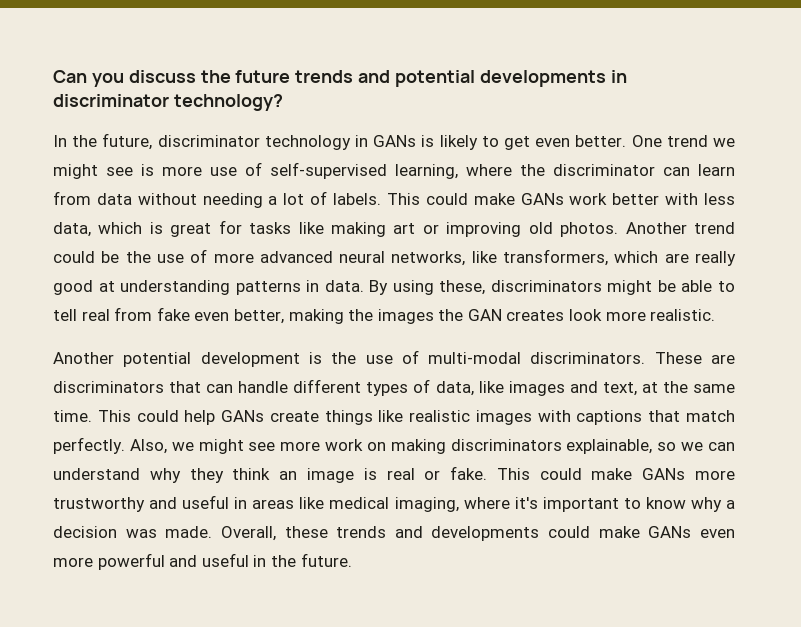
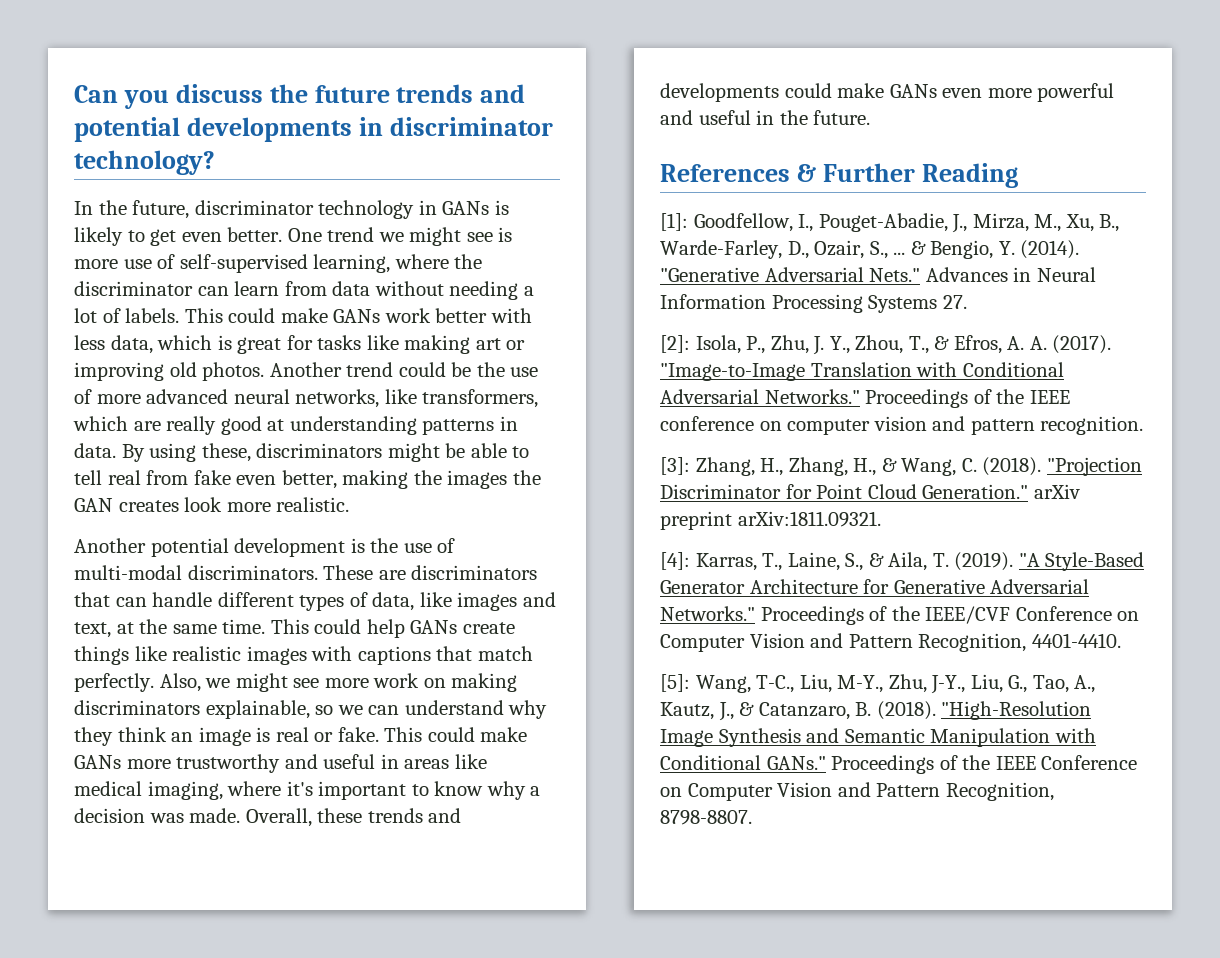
+ References & Further Reading
+ [1]: Goodfellow, I., Pouget-Abadie, J., Mirza, M., Xu, B., Warde-Farley, D., Ozair, S., ... & Bengio, Y. (2014). "Generative Adversarial Nets." Advances in Neural Information Processing Systems 27.
+ [2]: Isola, P., Zhu, J. Y., Zhou, T., & Efros, A. A. (2017). "Image-to-Image Translation with Conditional Adversarial Networks." Proceedings of the IEEE conference on computer vision and pattern recognition.
+ [3]: Zhang, H., Zhang, H., & Wang, C. (2018). "Projection Discriminator for Point Cloud Generation." arXiv preprint arXiv:1811.09321.
+ [4]: Karras, T., Laine, S., & Aila, T. (2019). "A Style-Based Generator Architecture for Generative Adversarial Networks." Proceedings of the IEEE/CVF Conference on Computer Vision and Pattern Recognition, 4401-4410.
+ [5]: Wang, T-C., Liu, M-Y., Zhu, J-Y., Liu, G., Tao, A., Kautz, J., & Catanzaro, B. (2018). "High-Resolution Image Synthesis and Semantic Manipulation with Conditional GANs." Proceedings of the IEEE Conference on Computer Vision and Pattern Recognition, 8798-8807.

